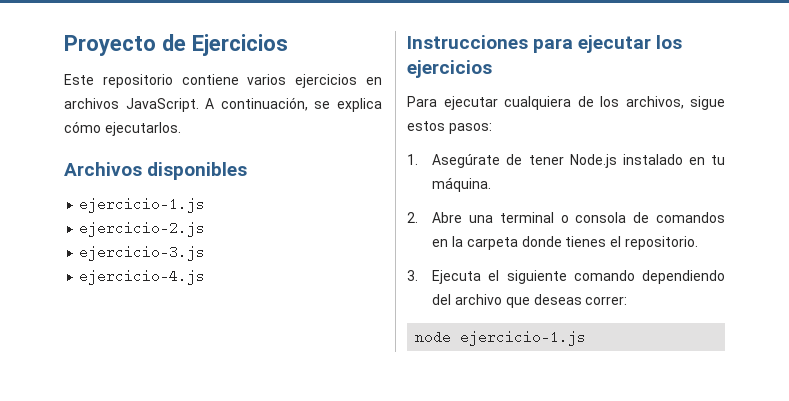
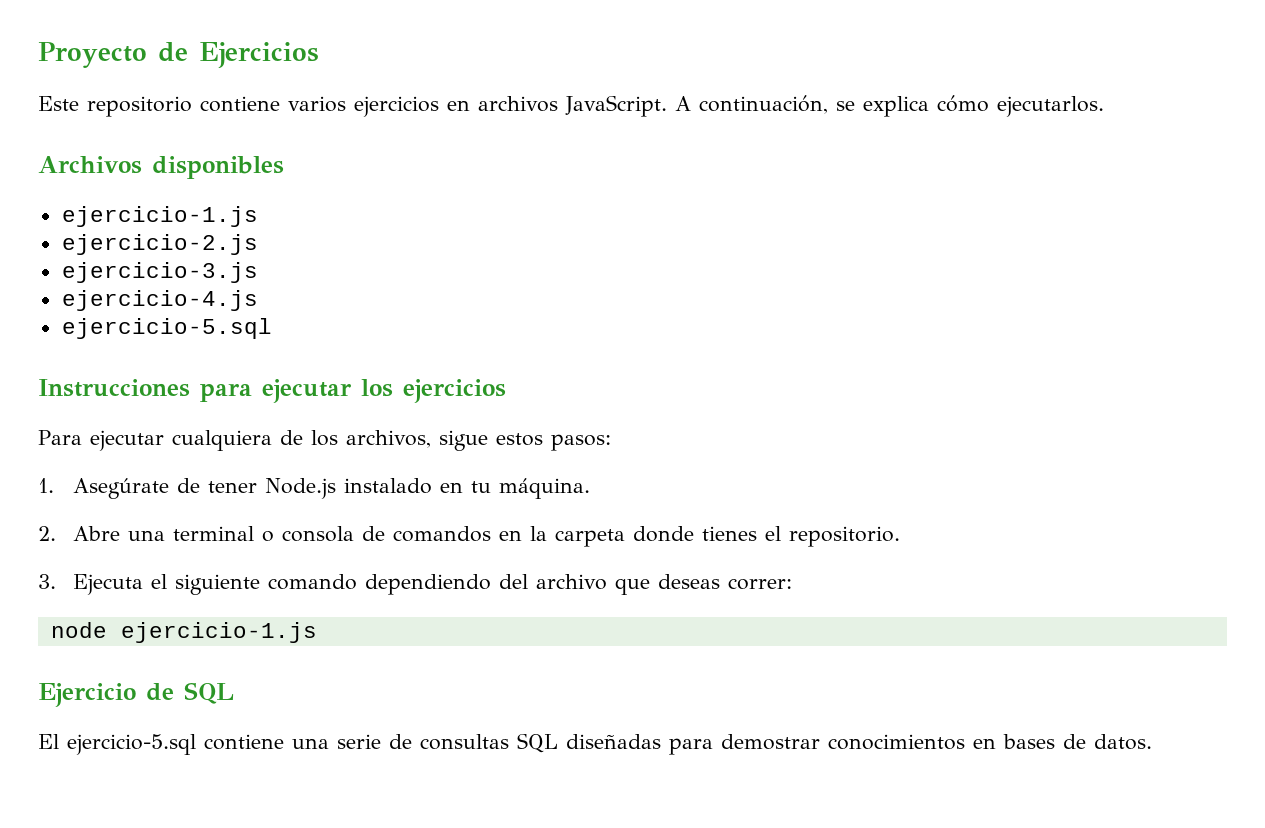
  ejercicio-4.js
+ ejercicio-5.sql
+ Ejercicio de SQL
+ El ejercicio-5.sql contiene una serie de consultas SQL diseñadas para demostrar conocimientos en bases de datos.

